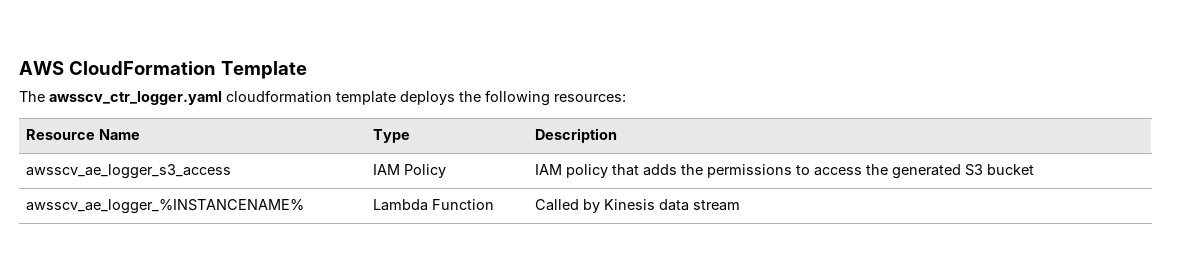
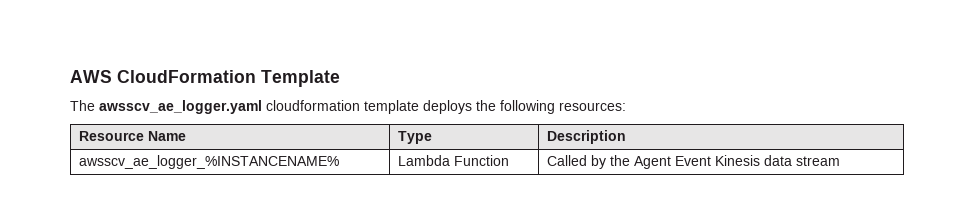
- The awsscv_ctr_logger.yaml cloudformation template deploys the following resources:
+ The awsscv_ae_logger.yaml cloudformation template deploys the following resources:
- awsscv_ae_logger_s3_access | IAM Policy | IAM policy that adds the permissions to access the generated S3 bucket
- awsscv_ae_logger_%INSTANCENAME% | Lambda Function | Called by Kinesis data stream
+ awsscv_ae_logger_%INSTANCENAME% | Lambda Function | Called by the Agent Event Kinesis data stream

